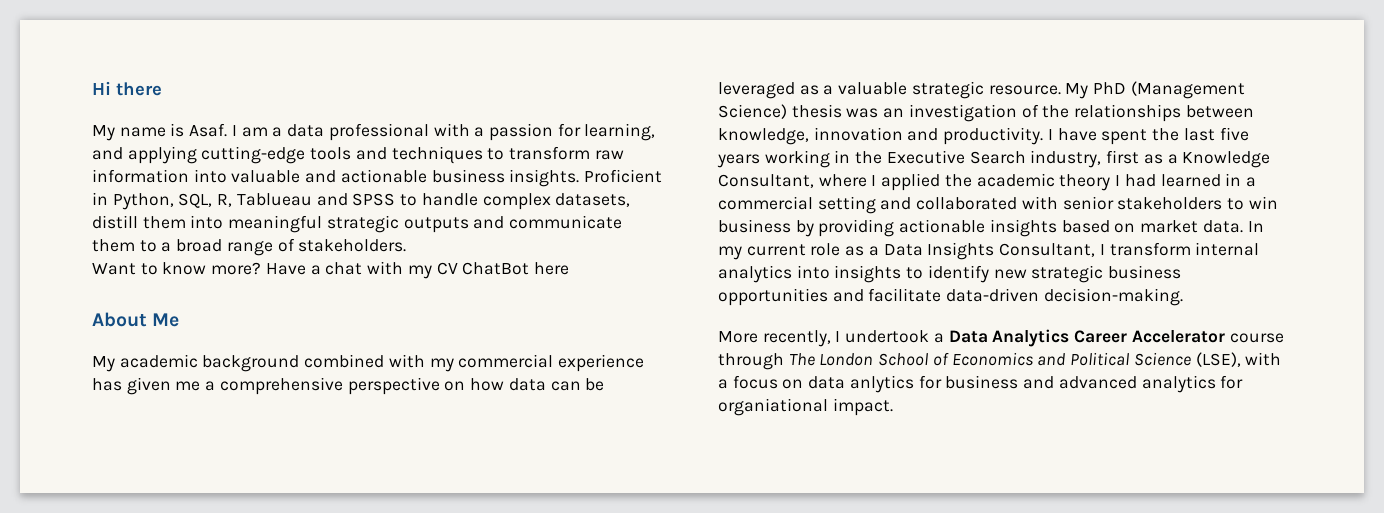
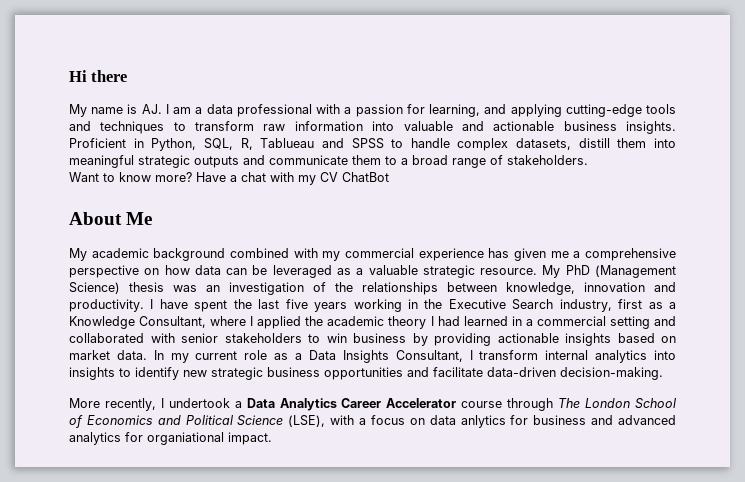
- My name is Asaf. I am a data professional with a passion for learning, and applying cutting-edge tools and techniques to transform raw information into valuable and actionable business insights.
+ My name is AJ. I am a data professional with a passion for learning, and applying cutting-edge tools and techniques to transform raw information into valuable and actionable business insights.
- Have a chat with my CV ChatBot here
+ Have a chat with my CV ChatBot

